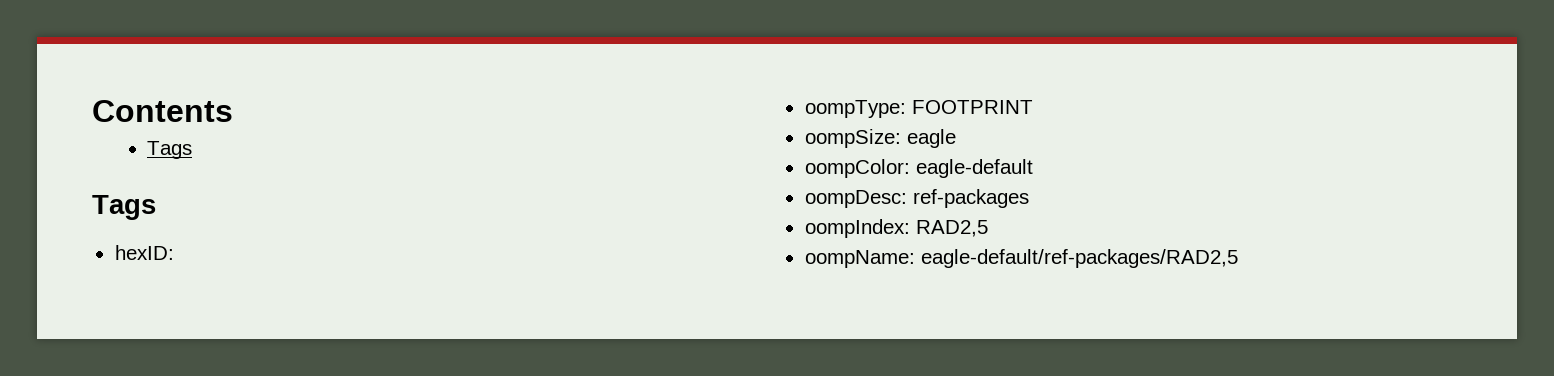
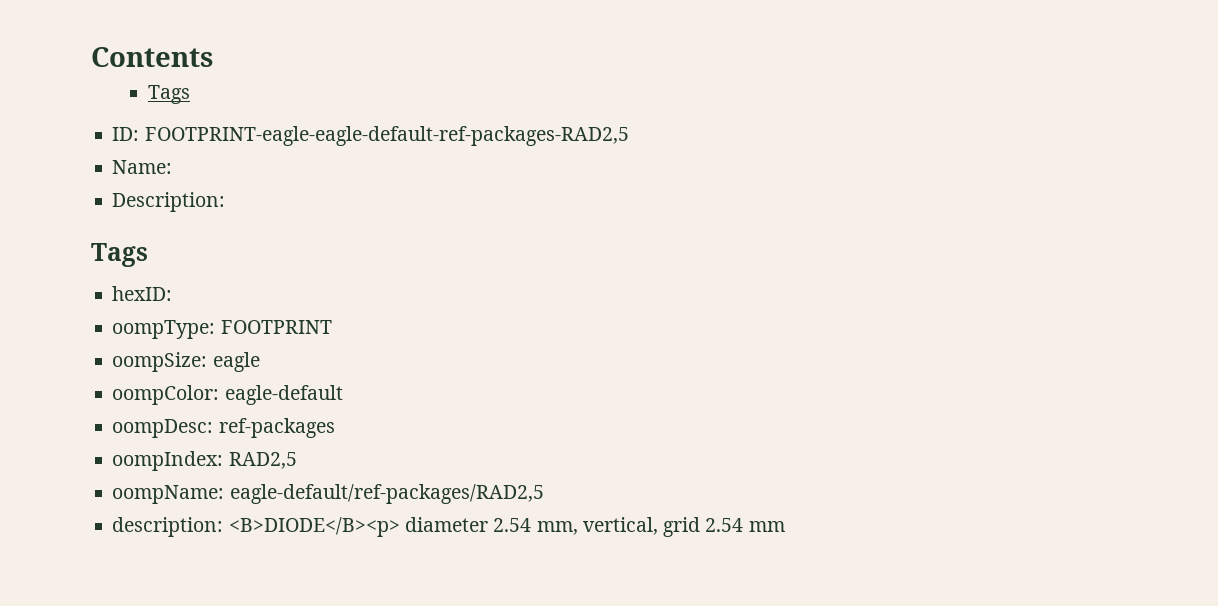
+ ID: FOOTPRINT-eagle-eagle-default-ref-packages-RAD2,5
+ Name:
+ Description:
+ description: <B>DIODE</B><p> diameter 2.54 mm, vertical, grid 2.54 mm

